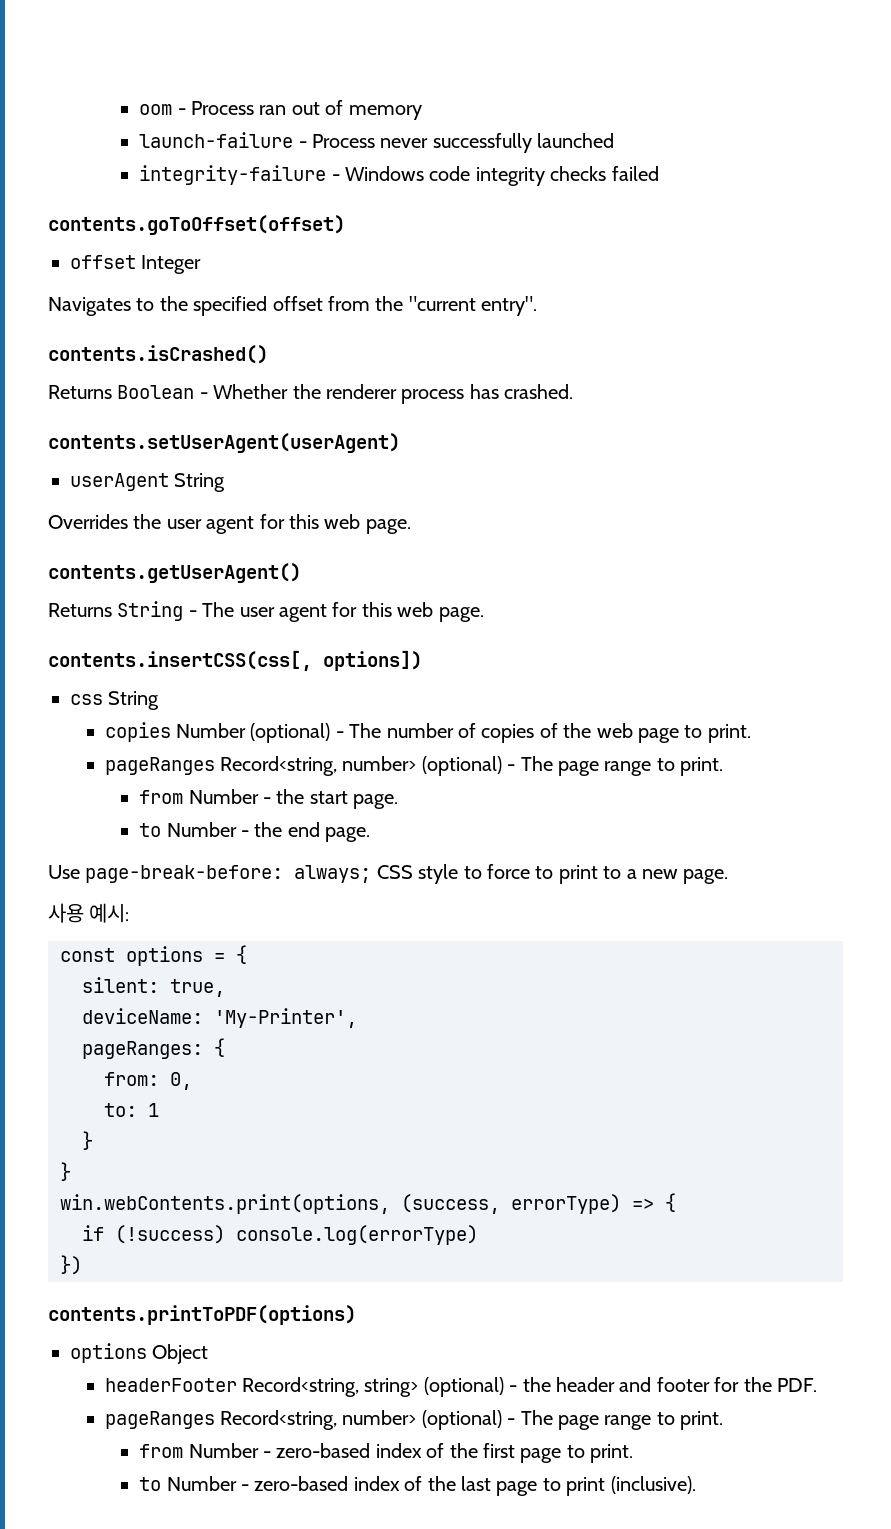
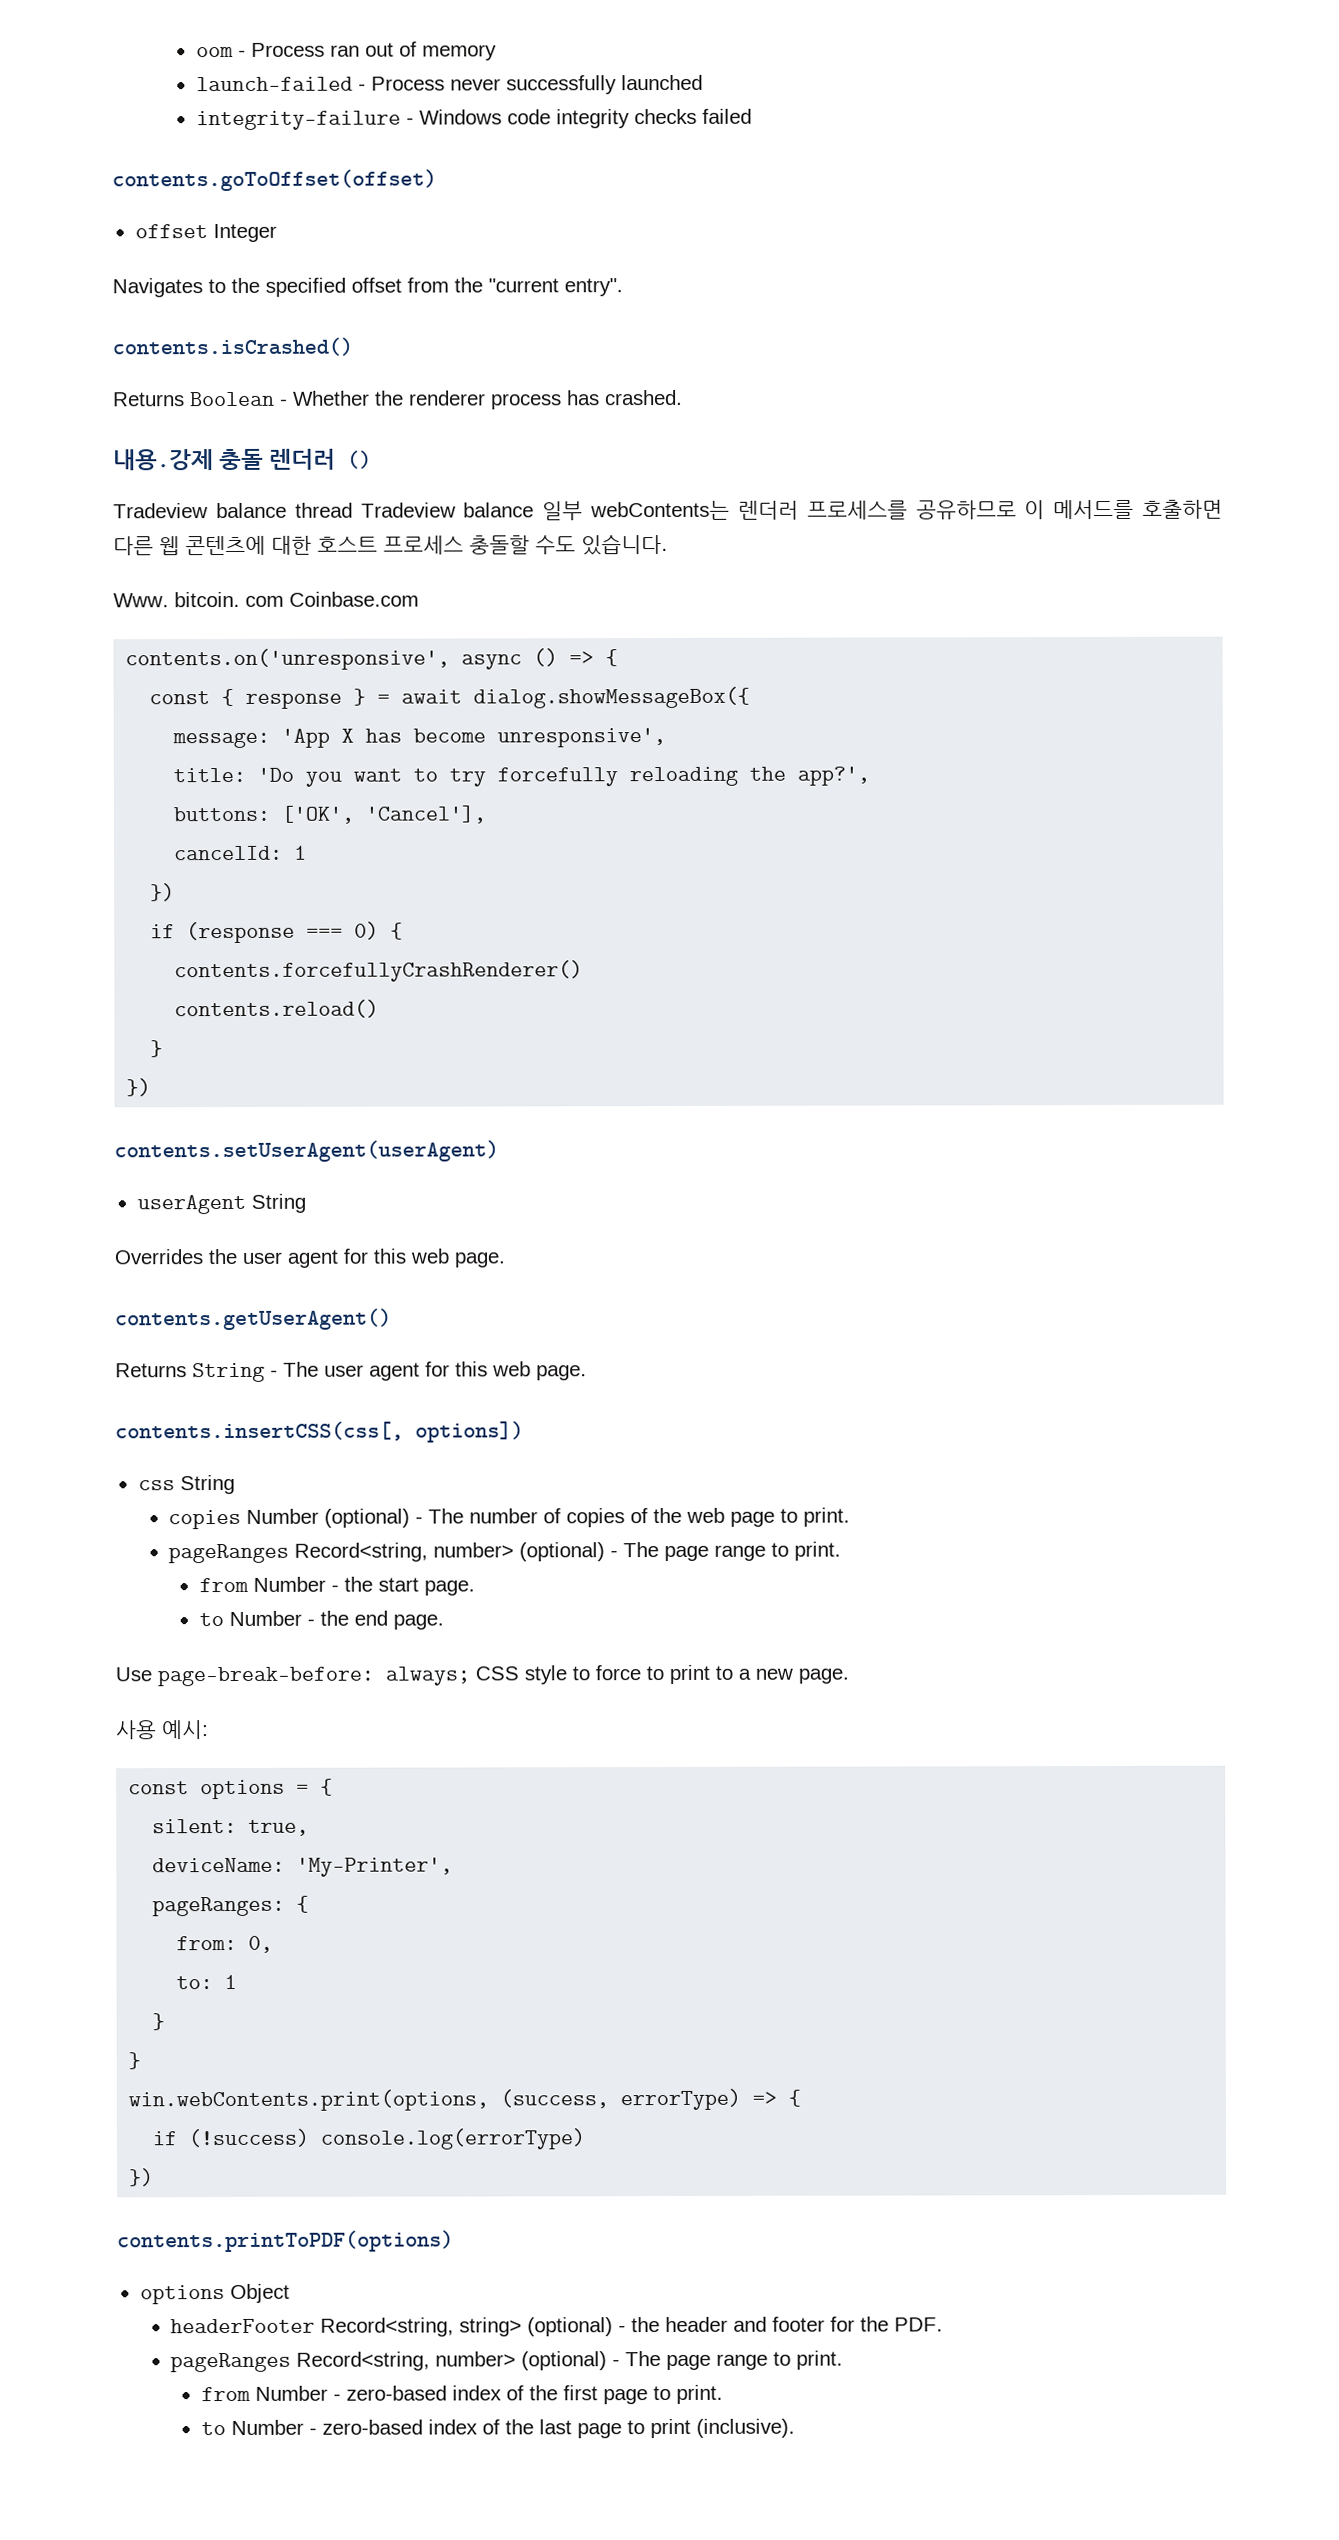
- launch-failure - Process never successfully launched
+ launch-failed - Process never successfully launched
+ 내용.강제 충돌 렌더러 ()
+ Tradeview balance thread Tradeview balance 일부 webContents는 렌더러 프로세스를 공유하므로 이 메서드를 호출하면 다른 웹 콘텐츠에 대한 호스트 프로세스 충돌할 수도 있습니다.
+ Www. bitcoin. com Coinbase.com
+ contents.on('unresponsive', async () => {
+ const { response } = await dialog.showMessageBox({
+ message: 'App X has become unresponsive',
+ title: 'Do you want to try forcefully reloading the app?',
+ buttons: ['OK', 'Cancel'],
+ cancelId: 1
+ })
+ if (response === 0) {
+ contents.forcefullyCrashRenderer()
+ contents.reload()
+ }
+ })

